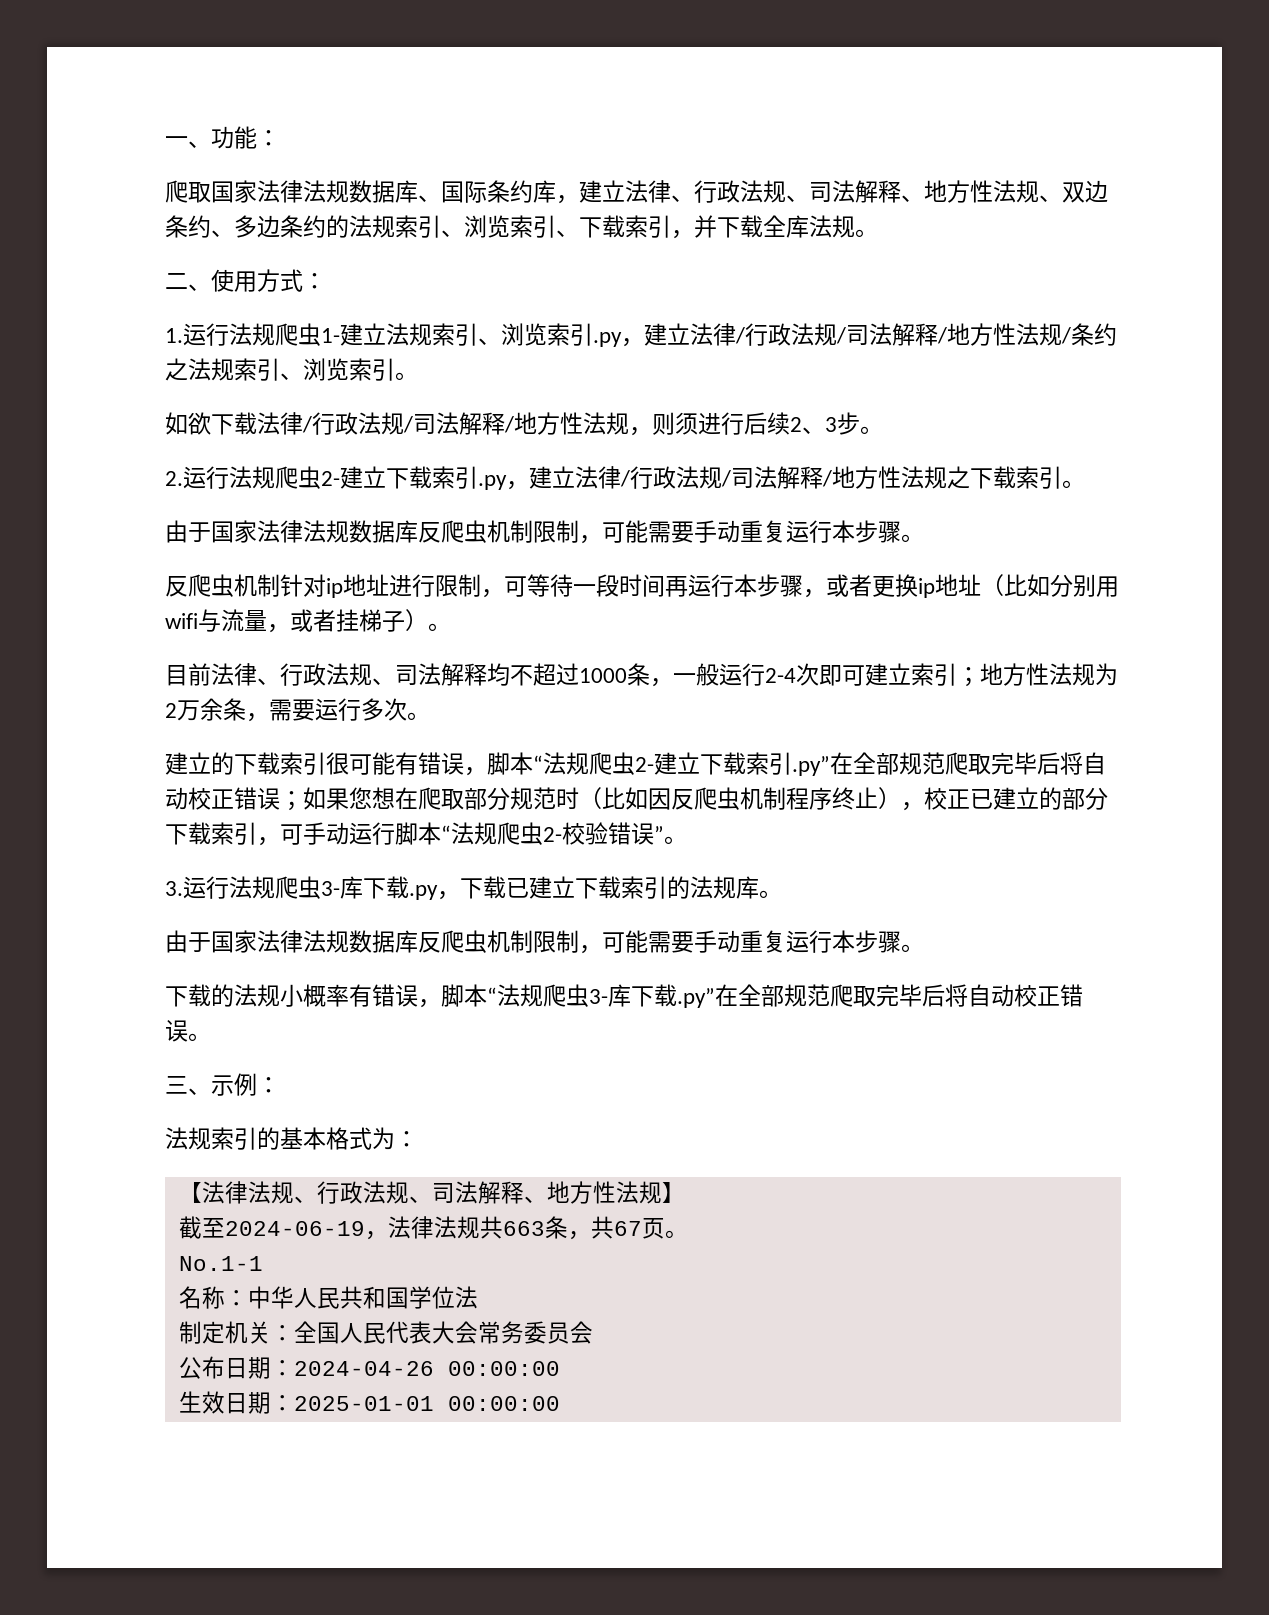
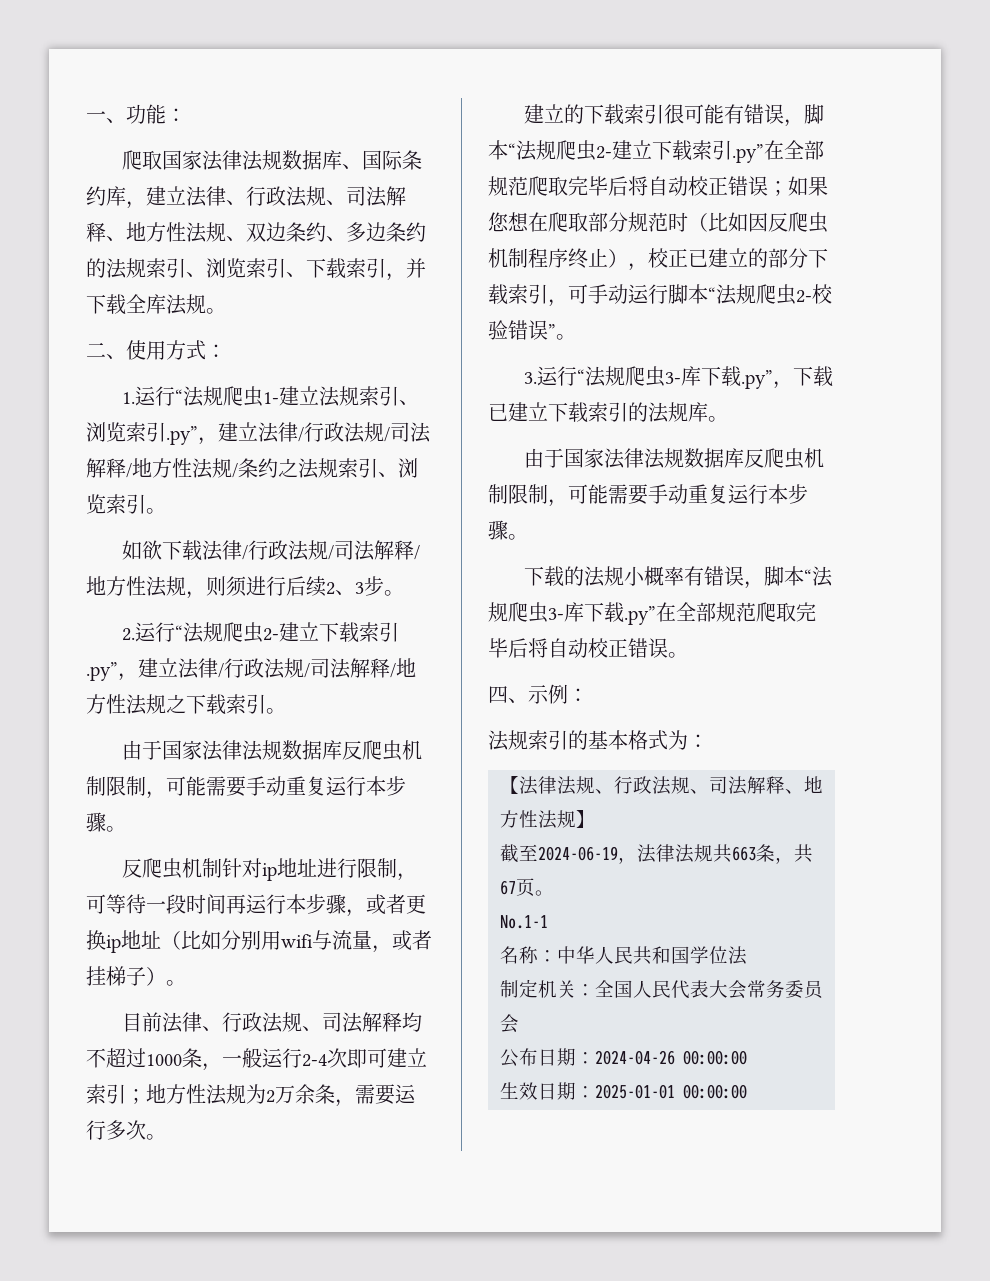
- 1.运行法规爬虫1-建立法规索引、浏览索引.py，建立法律/行政法规/司法解释/地方性法规/条约之法规索引、浏览索引。
+ 1.运行“法规爬虫1-建立法规索引、浏览索引.py”，建立法律/行政法规/司法解释/地方性法规/条约之法规索引、浏览索引。
- 2.运行法规爬虫2-建立下载索引.py，建立法律/行政法规/司法解释/地方性法规之下载索引。
+ 2.运行“法规爬虫2-建立下载索引.py”，建立法律/行政法规/司法解释/地方性法规之下载索引。
- 3.运行法规爬虫3-库下载.py，下载已建立下载索引的法规库。
+ 3.运行“法规爬虫3-库下载.py”，下载已建立下载索引的法规库。
- 三、示例：
+ 四、示例：

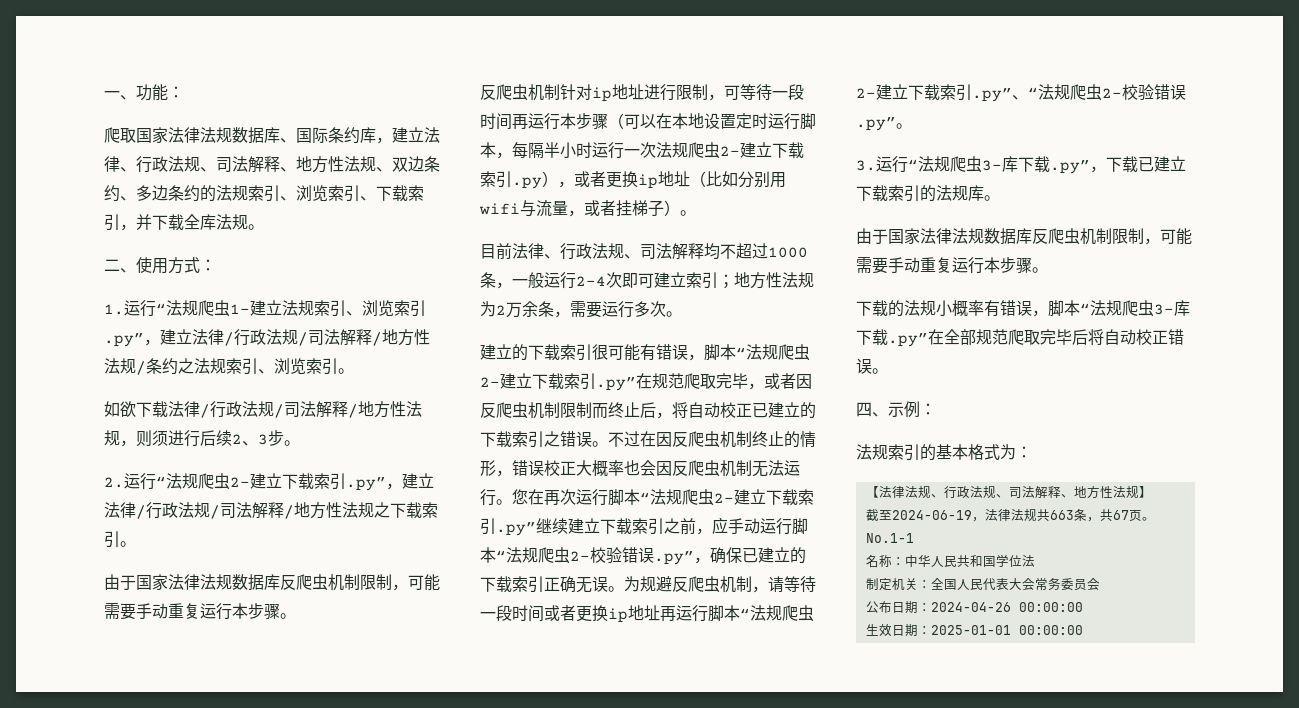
- 反爬虫机制针对ip地址进行限制，可等待一段时间再运行本步骤，或者更换ip地址（比如分别用wifi与流量，或者挂梯子）。
+ 反爬虫机制针对ip地址进行限制，可等待一段时间再运行本步骤（可以在本地设置定时运行脚本，每隔半小时运行一次法规爬虫2-建立下载索引.py），或者更换ip地址（比如分别用wifi与流量，或者挂梯子）。
- 建立的下载索引很可能有错误，脚本“法规爬虫2-建立下载索引.py”在全部规范爬取完毕后将自动校正错误；如果您想在爬取部分规范时（比如因反爬虫机制程序终止），校正已建立的部分下载索引，可手动运行脚本“法规爬虫2-校验错误”。
+ 建立的下载索引很可能有错误，脚本“法规爬虫2-建立下载索引.py”在规范爬取完毕，或者因反爬虫机制限制而终止后，将自动校正已建立的下载索引之错误。不过在因反爬虫机制终止的情形，错误校正大概率也会因反爬虫机制无法运行。您在再次运行脚本“法规爬虫2-建立下载索引.py”继续建立下载索引之前，应手动运行脚本“法规爬虫2-校验错误.py”，确保已建立的下载索引正确无误。为规避反爬虫机制，请等待一段时间或者更换ip地址再运行脚本“法规爬虫2-建立下载索引.py”、“法规爬虫2-校验错误.py”。

